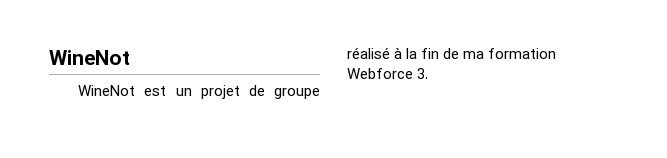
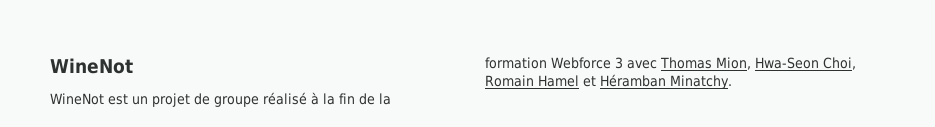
- WineNot est un projet de groupe réalisé à la fin de ma formation Webforce 3.
+ WineNot est un projet de groupe réalisé à la fin de la formation Webforce 3 avec Thomas Mion, Hwa-Seon Choi, Romain Hamel et Héramban Minatchy.

